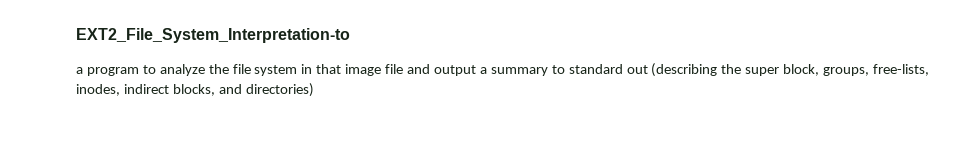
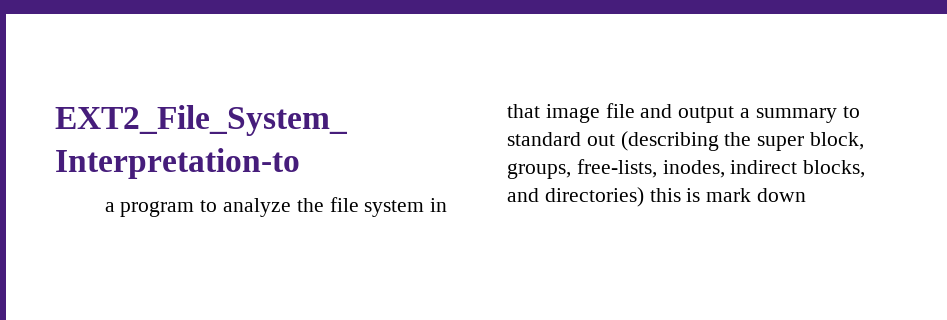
- a program to analyze the file system in that image file and output a summary to standard out (describing the super block, groups, free-lists, inodes, indirect blocks, and directories)
+ a program to analyze the file system in that image file and output a summary to standard out (describing the super block, groups, free-lists, inodes, indirect blocks, and directories) this is mark down

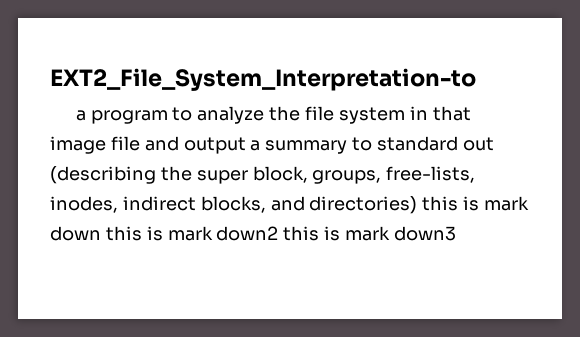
- a program to analyze the file system in that image file and output a summary to standard out (describing the super block, groups, free-lists, inodes, indirect blocks, and directories) this is mark down
+ a program to analyze the file system in that image file and output a summary to standard out (describing the super block, groups, free-lists, inodes, indirect blocks, and directories) this is mark down this is mark down2 this is mark down3

